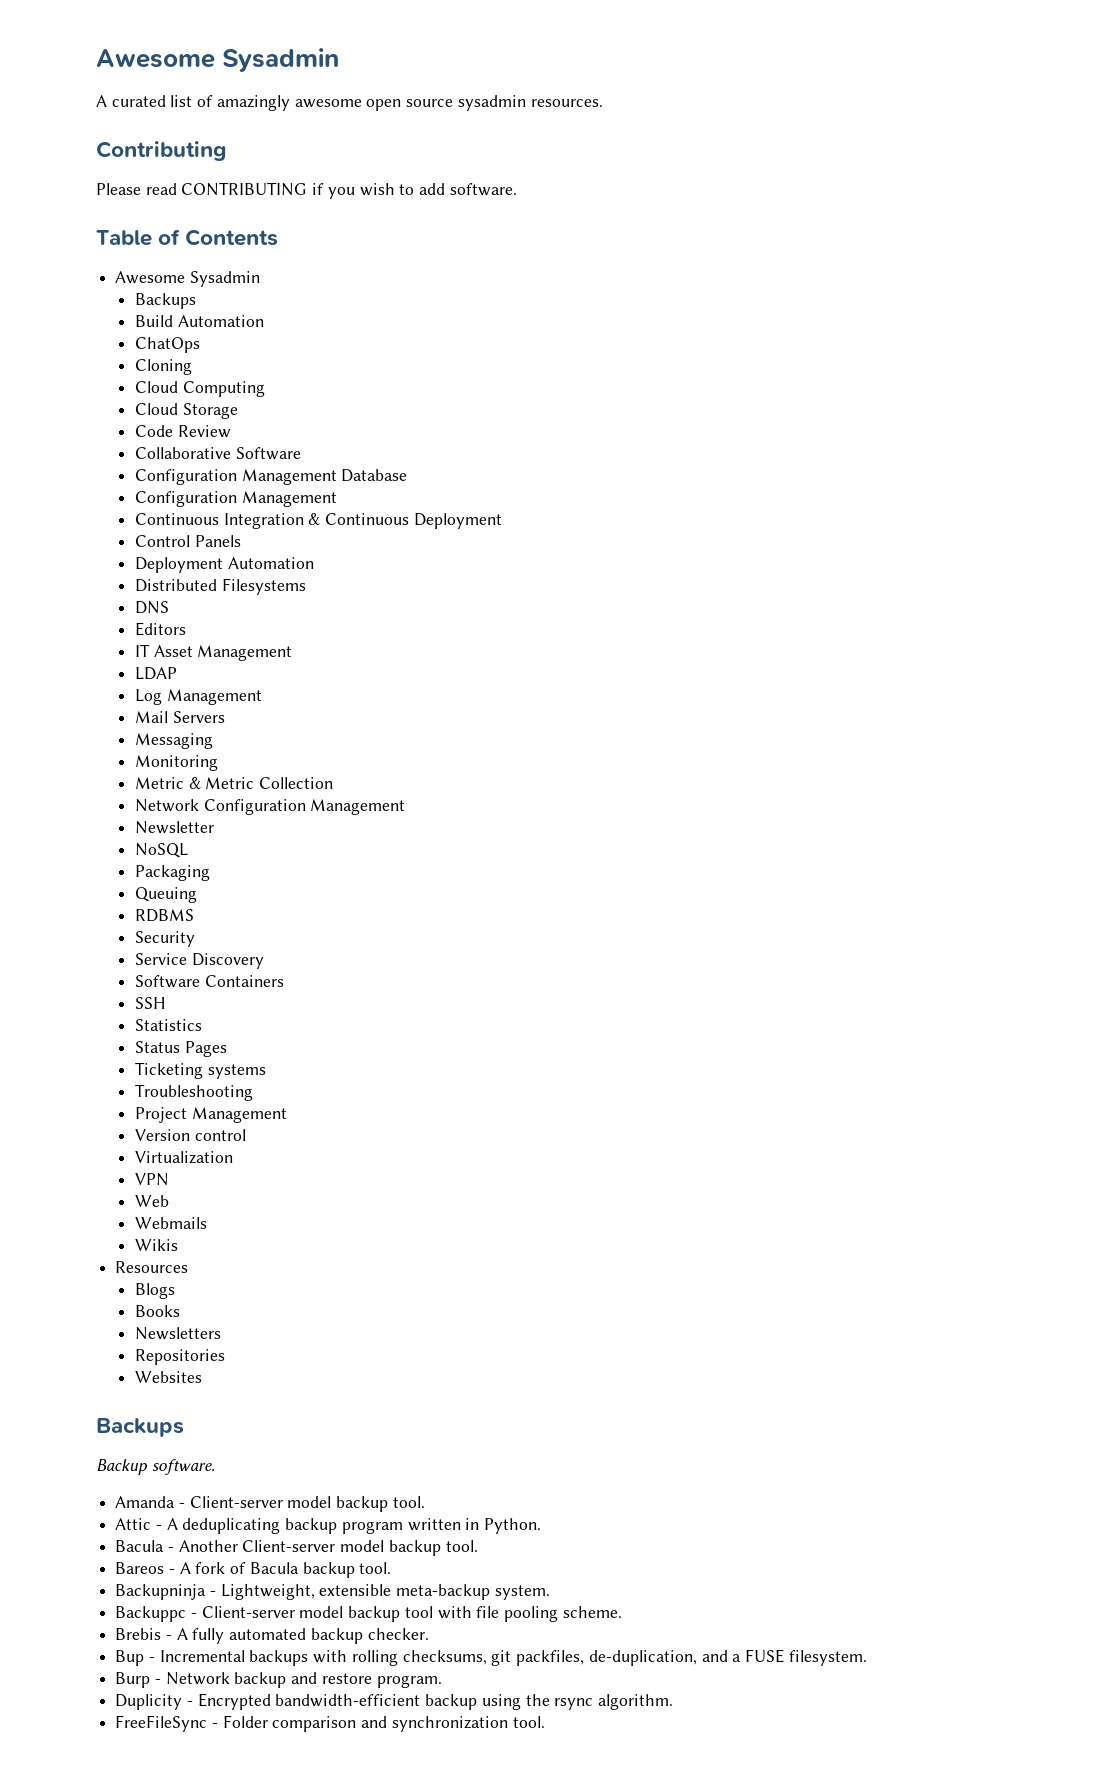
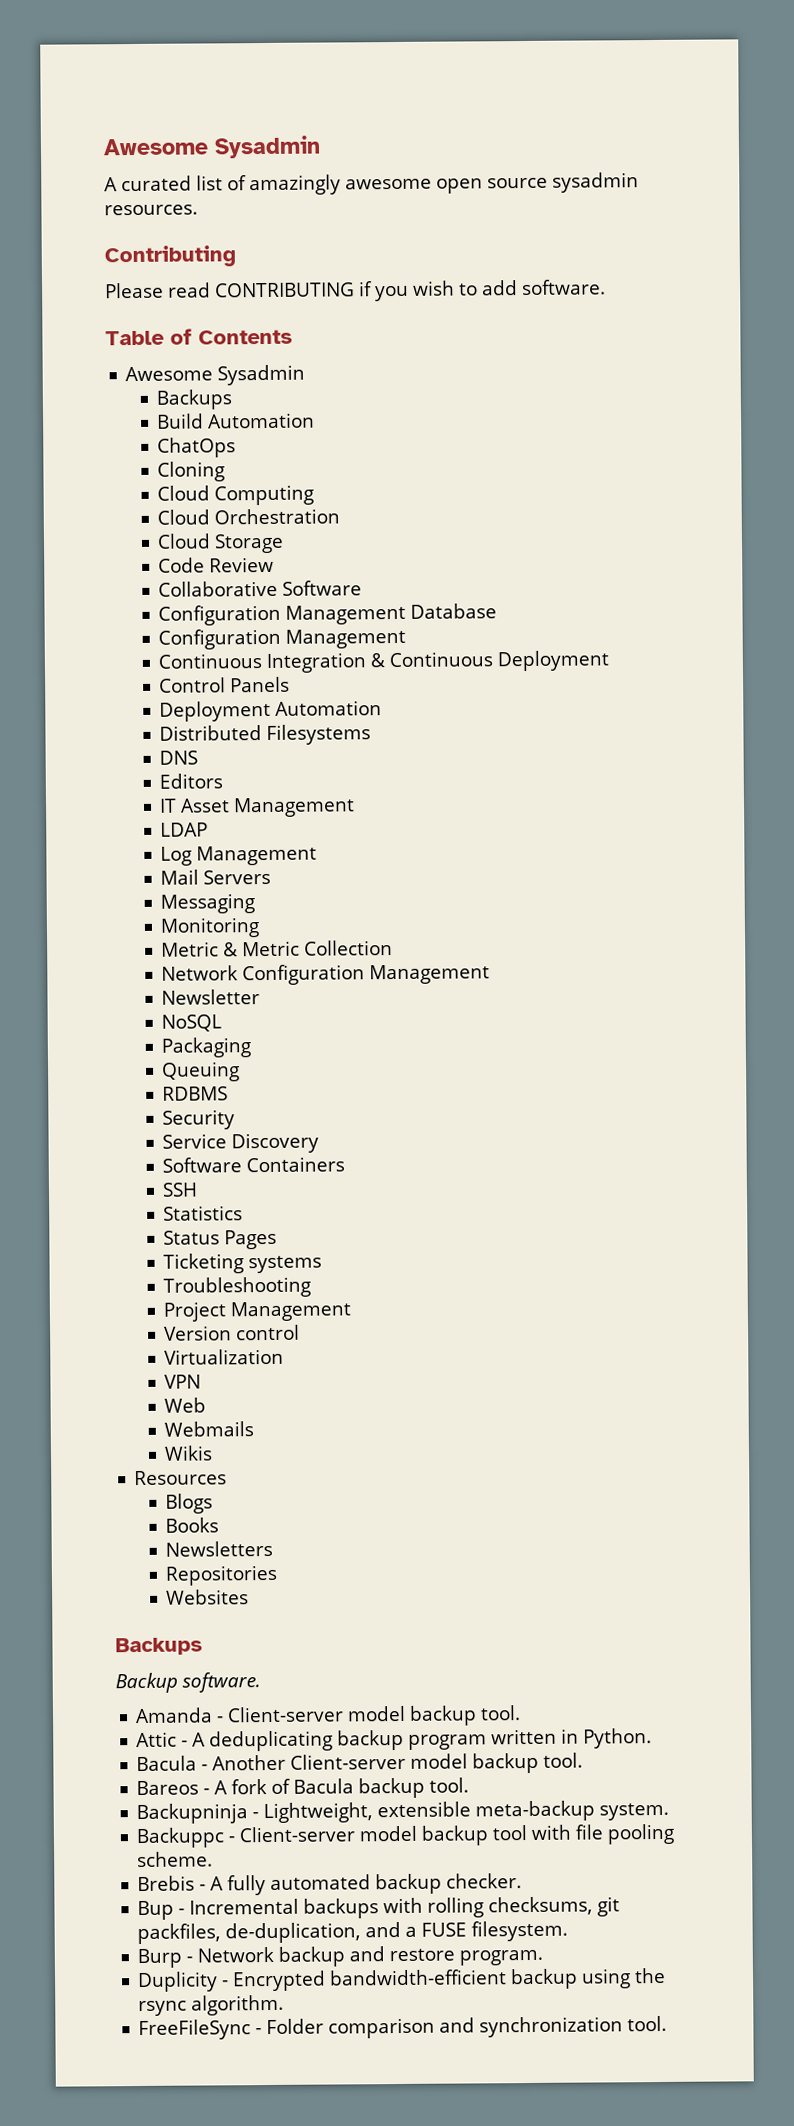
+ Cloud Orchestration

